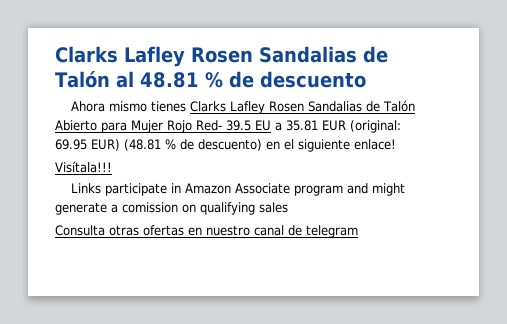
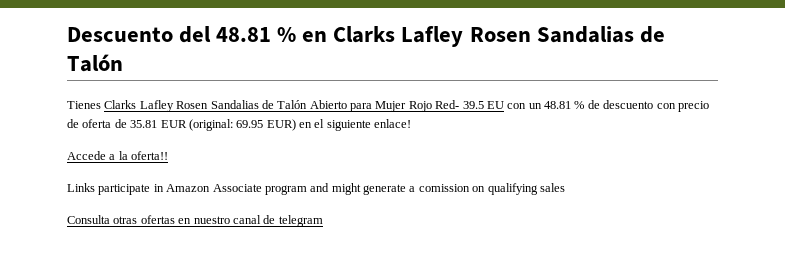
- Clarks Lafley Rosen Sandalias de Talón al 48.81 % de descuento
- Ahora mismo tienes Clarks Lafley Rosen Sandalias de Talón Abierto para Mujer Rojo Red- 39.5 EU a 35.81 EUR (original: 69.95 EUR) (48.81 % de descuento) en el siguiente enlace!
+ Descuento del 48.81 % en Clarks Lafley Rosen Sandalias de Talón
+ Tienes Clarks Lafley Rosen Sandalias de Talón Abierto para Mujer Rojo Red- 39.5 EU con un 48.81 % de descuento con precio de oferta de 35.81 EUR (original: 69.95 EUR) en el siguiente enlace!
- Visítala!!!
+ Accede a la oferta!!

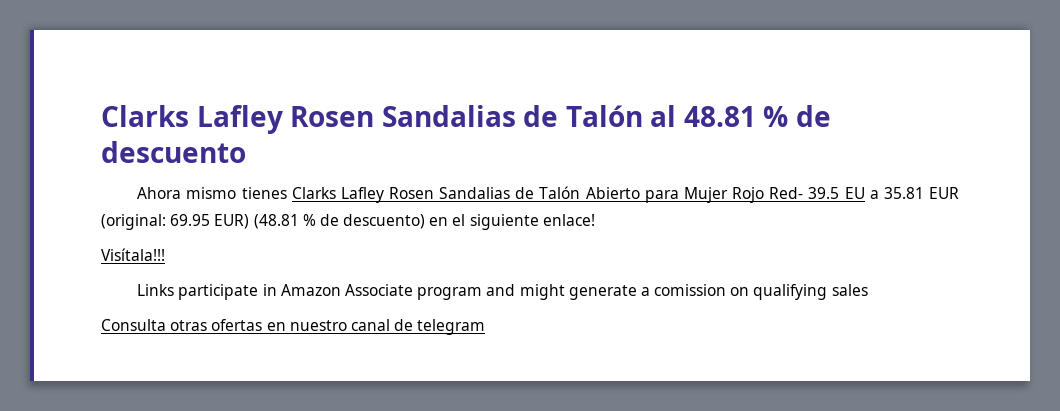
- Descuento del 48.81 % en Clarks Lafley Rosen Sandalias de Talón
- Tienes Clarks Lafley Rosen Sandalias de Talón Abierto para Mujer Rojo Red- 39.5 EU con un 48.81 % de descuento con precio de oferta de 35.81 EUR (original: 69.95 EUR) en el siguiente enlace!
+ Clarks Lafley Rosen Sandalias de Talón al 48.81 % de descuento
+ Ahora mismo tienes Clarks Lafley Rosen Sandalias de Talón Abierto para Mujer Rojo Red- 39.5 EU a 35.81 EUR (original: 69.95 EUR) (48.81 % de descuento) en el siguiente enlace!
- Accede a la oferta!!
+ Visítala!!!

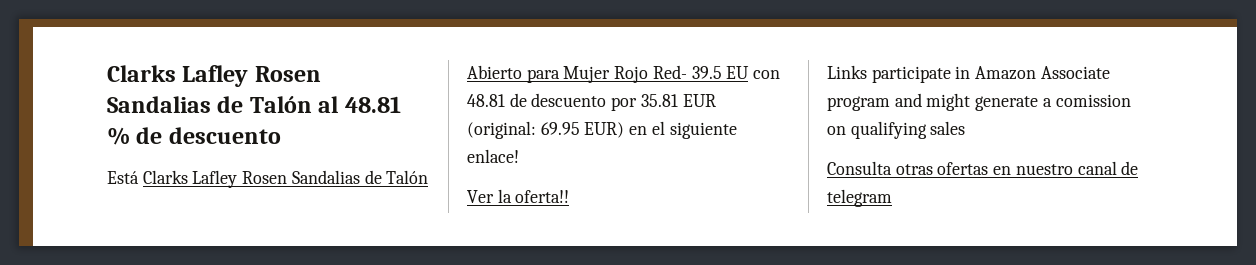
- Ahora mismo tienes Clarks Lafley Rosen Sandalias de Talón Abierto para Mujer Rojo Red- 39.5 EU a 35.81 EUR (original: 69.95 EUR) (48.81 % de descuento) en el siguiente enlace!
+ Está Clarks Lafley Rosen Sandalias de Talón Abierto para Mujer Rojo Red- 39.5 EU con 48.81 de descuento por 35.81 EUR (original: 69.95 EUR) en el siguiente enlace!
- Visítala!!!
+ Ver la oferta!!

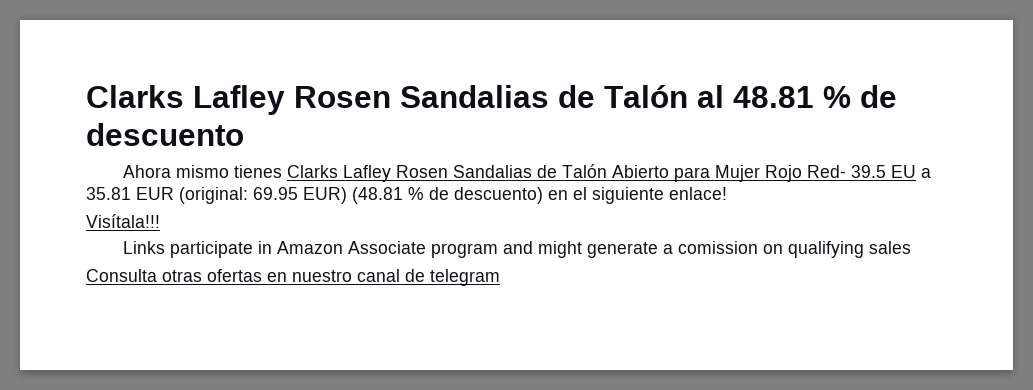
- Está Clarks Lafley Rosen Sandalias de Talón Abierto para Mujer Rojo Red- 39.5 EU con 48.81 de descuento por 35.81 EUR (original: 69.95 EUR) en el siguiente enlace!
+ Ahora mismo tienes Clarks Lafley Rosen Sandalias de Talón Abierto para Mujer Rojo Red- 39.5 EU a 35.81 EUR (original: 69.95 EUR) (48.81 % de descuento) en el siguiente enlace!
- Ver la oferta!!
+ Visítala!!!

